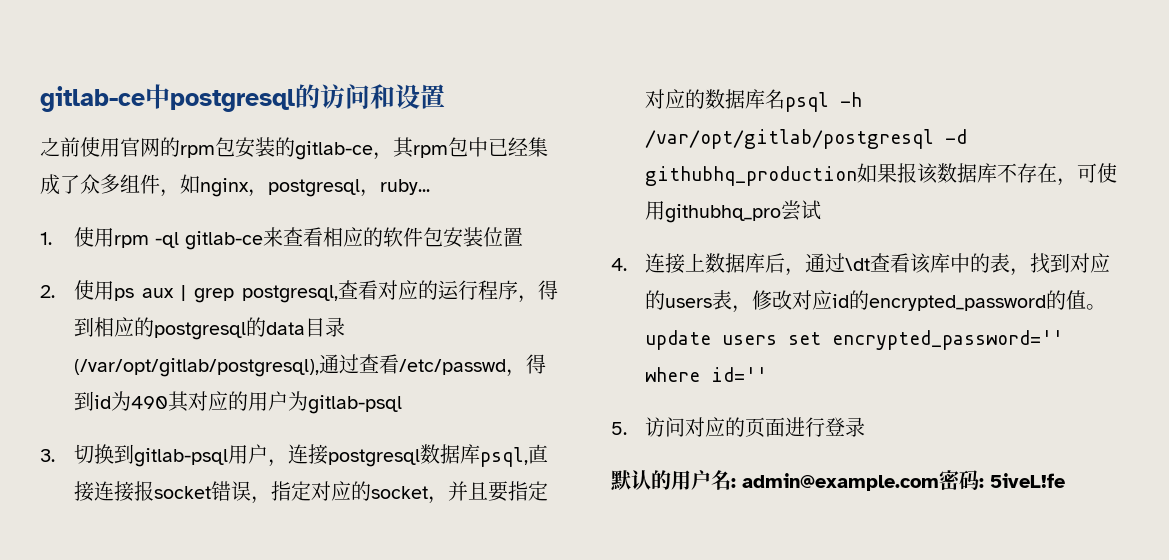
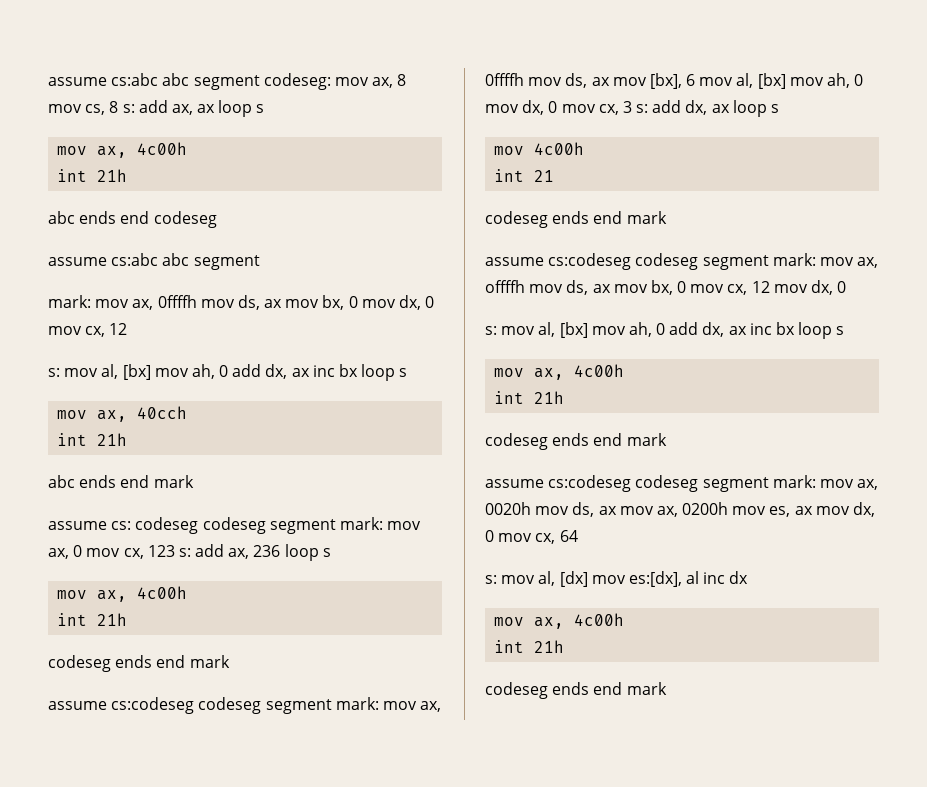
- gitlab-ce中postgresql的访问和设置
- 之前使用官网的rpm包安装的gitlab-ce，其rpm包中已经集成了众多组件，如nginx，postgresql，ruby...
- 1.使用rpm -ql gitlab-ce来查看相应的软件包安装位置
- 2.使用ps aux | grep postgresql,查看对应的运行程序，得到相应的postgresql的data目录(/var/opt/gitlab/postgresql),通过查看/etc/passwd，得到id为490其对应的用户为gitlab-psql
- 3.切换到gitlab-psql用户，连接postgresql数据库psql,直接连接报socket错误，指定对应的socket，并且要指定对应的数据库名psql -h /var/opt/gitlab/postgresql -d githubhq_production如果报该数据库不存在，可使用githubhq_pro尝试
- 4.连接上数据库后，通过\dt查看该库中的表，找到对应的users表，修改对应id的encrypted_password的值。update users set encrypted_password='' where id=''
- 5.访问对应的页面进行登录
- 默认的用户名: admin@example.com密码: 5iveL!fe
+ assume cs:abc abc segment codeseg: mov ax, 8 mov cs, 8 s: add ax, ax loop s
+ mov ax, 4c00h
+ int 21h
+ abc ends end codeseg
+ assume cs:abc abc segment
+ mark: mov ax, 0ffffh mov ds, ax mov bx, 0 mov dx, 0 mov cx, 12
+ s: mov al, [bx] mov ah, 0 add dx, ax inc bx loop s
+ mov ax, 40cch
+ int 21h
+ abc ends end mark
+ assume cs: codeseg codeseg segment mark: mov ax, 0 mov cx, 123 s: add ax, 236 loop s
+ mov ax, 4c00h
+ int 21h
+ codeseg ends end mark
+ assume cs:codeseg codeseg segment mark: mov ax, 0ffffh mov ds, ax mov [bx], 6 mov al, [bx] mov ah, 0 mov dx, 0 mov cx, 3 s: add dx, ax loop s
+ mov 4c00h
+ int 21
+ codeseg ends end mark
+ assume cs:codeseg codeseg segment mark: mov ax, offffh mov ds, ax mov bx, 0 mov cx, 12 mov dx, 0
+ s: mov al, [bx] mov ah, 0 add dx, ax inc bx loop s
+ mov ax, 4c00h
+ int 21h
+ codeseg ends end mark
+ assume cs:codeseg codeseg segment mark: mov ax, 0020h mov ds, ax mov ax, 0200h mov es, ax mov dx, 0 mov cx, 64
+ s: mov al, [dx] mov es:[dx], al inc dx
+ mov ax, 4c00h
+ int 21h
+ codeseg ends end mark

